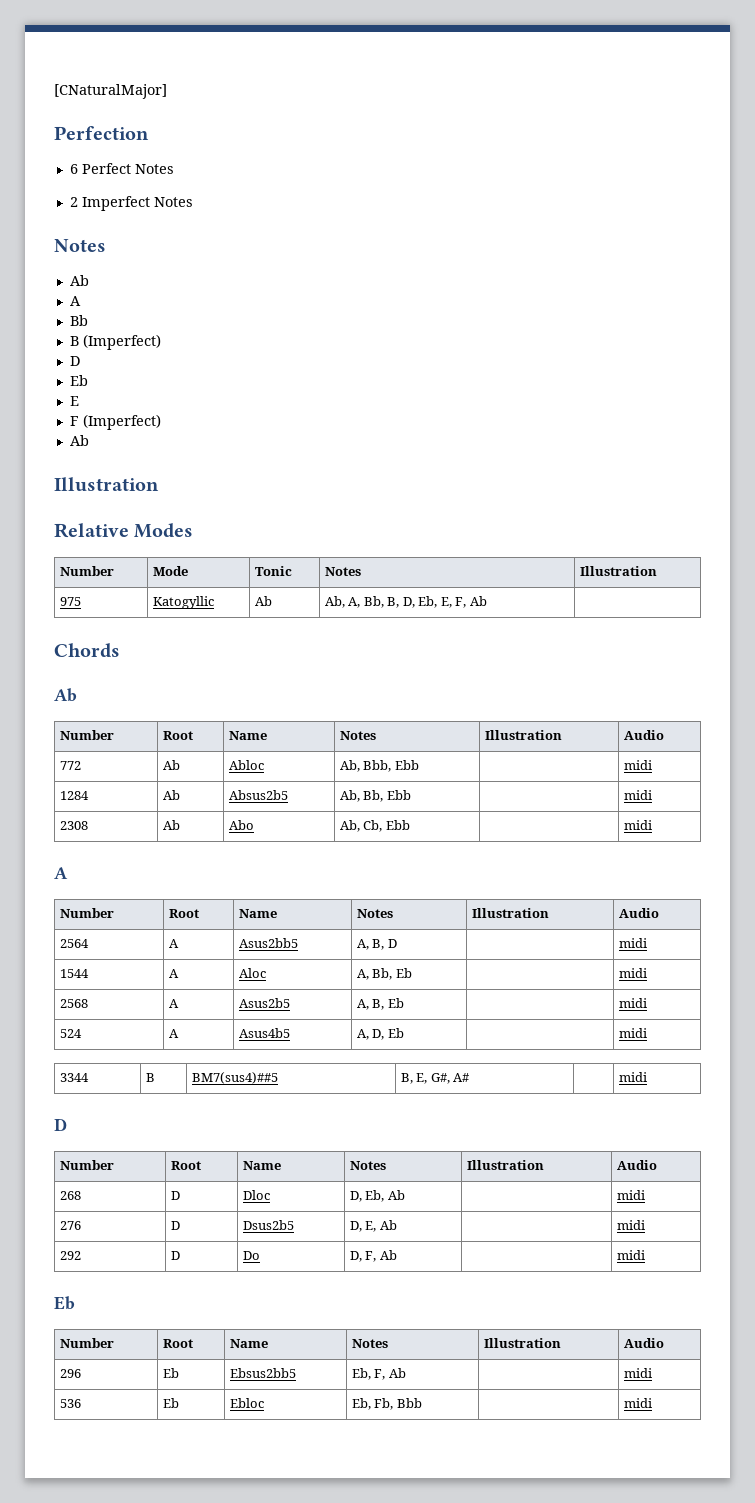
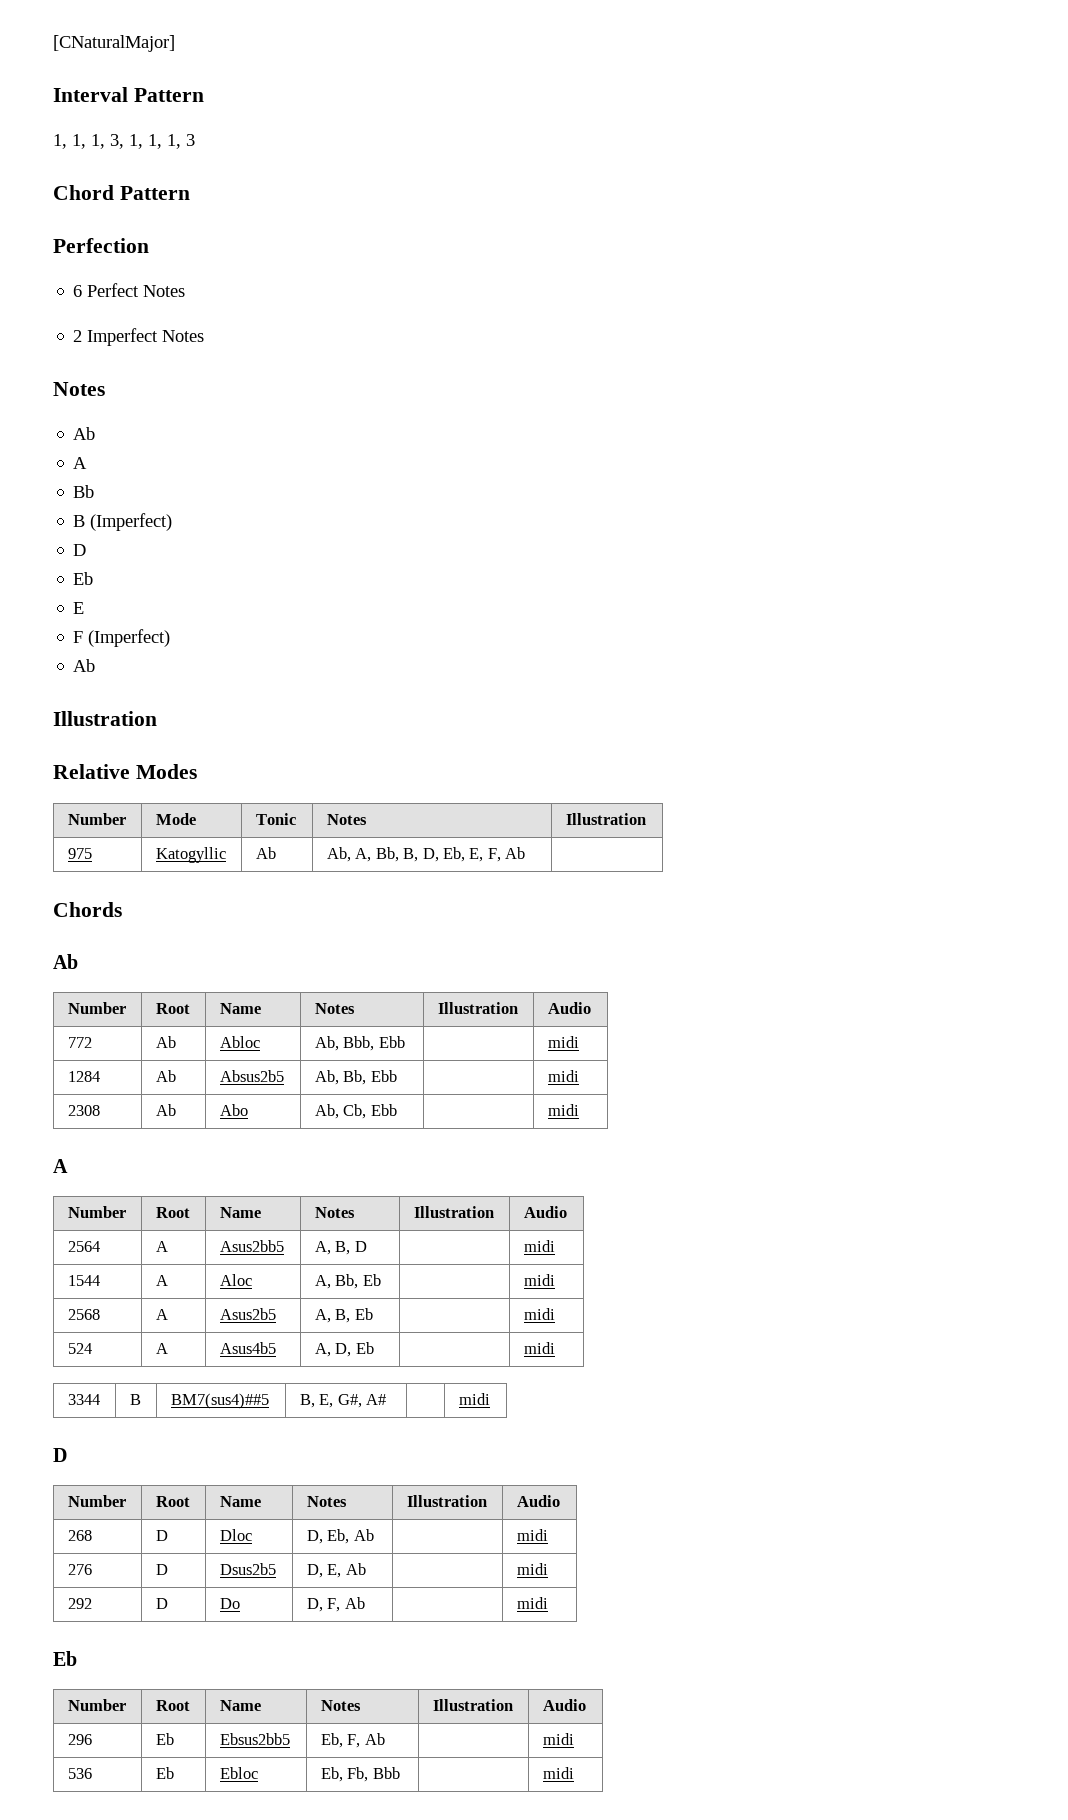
+ Interval Pattern
+ 1, 1, 1, 3, 1, 1, 1, 3
+ Chord Pattern

